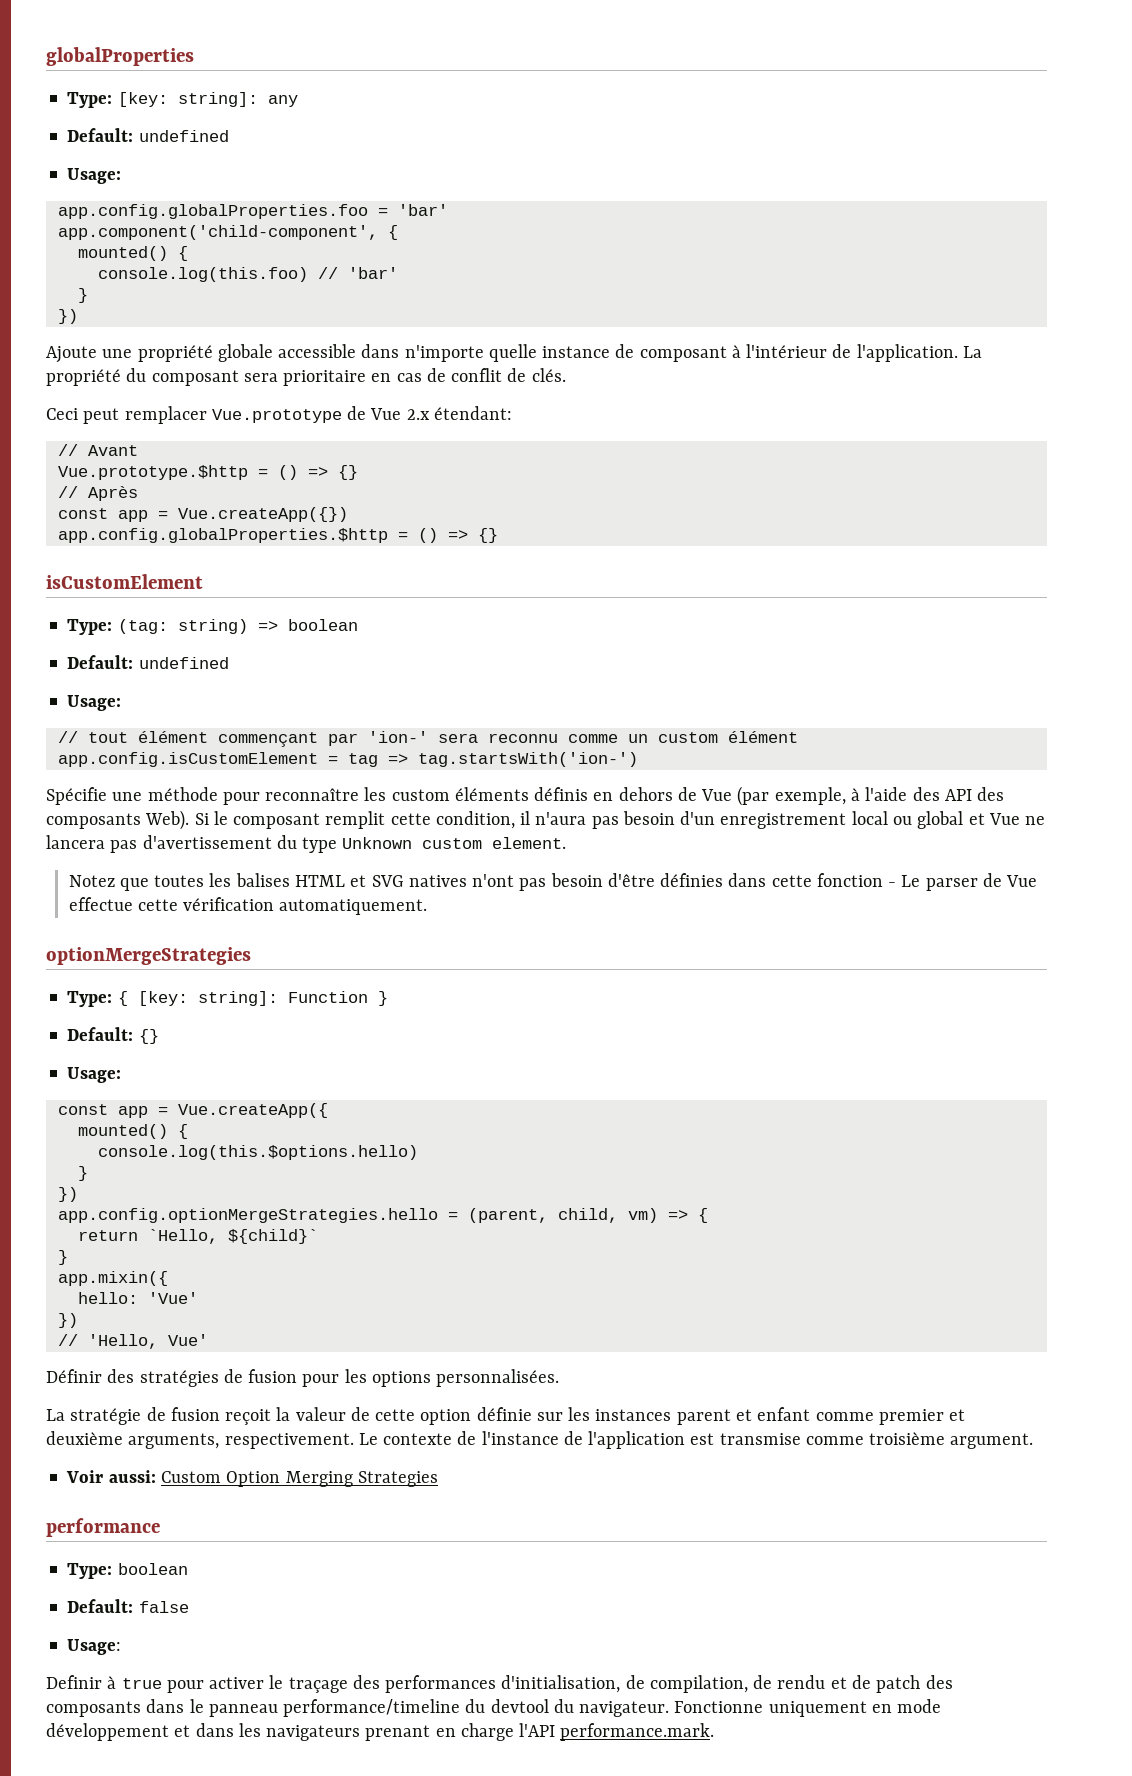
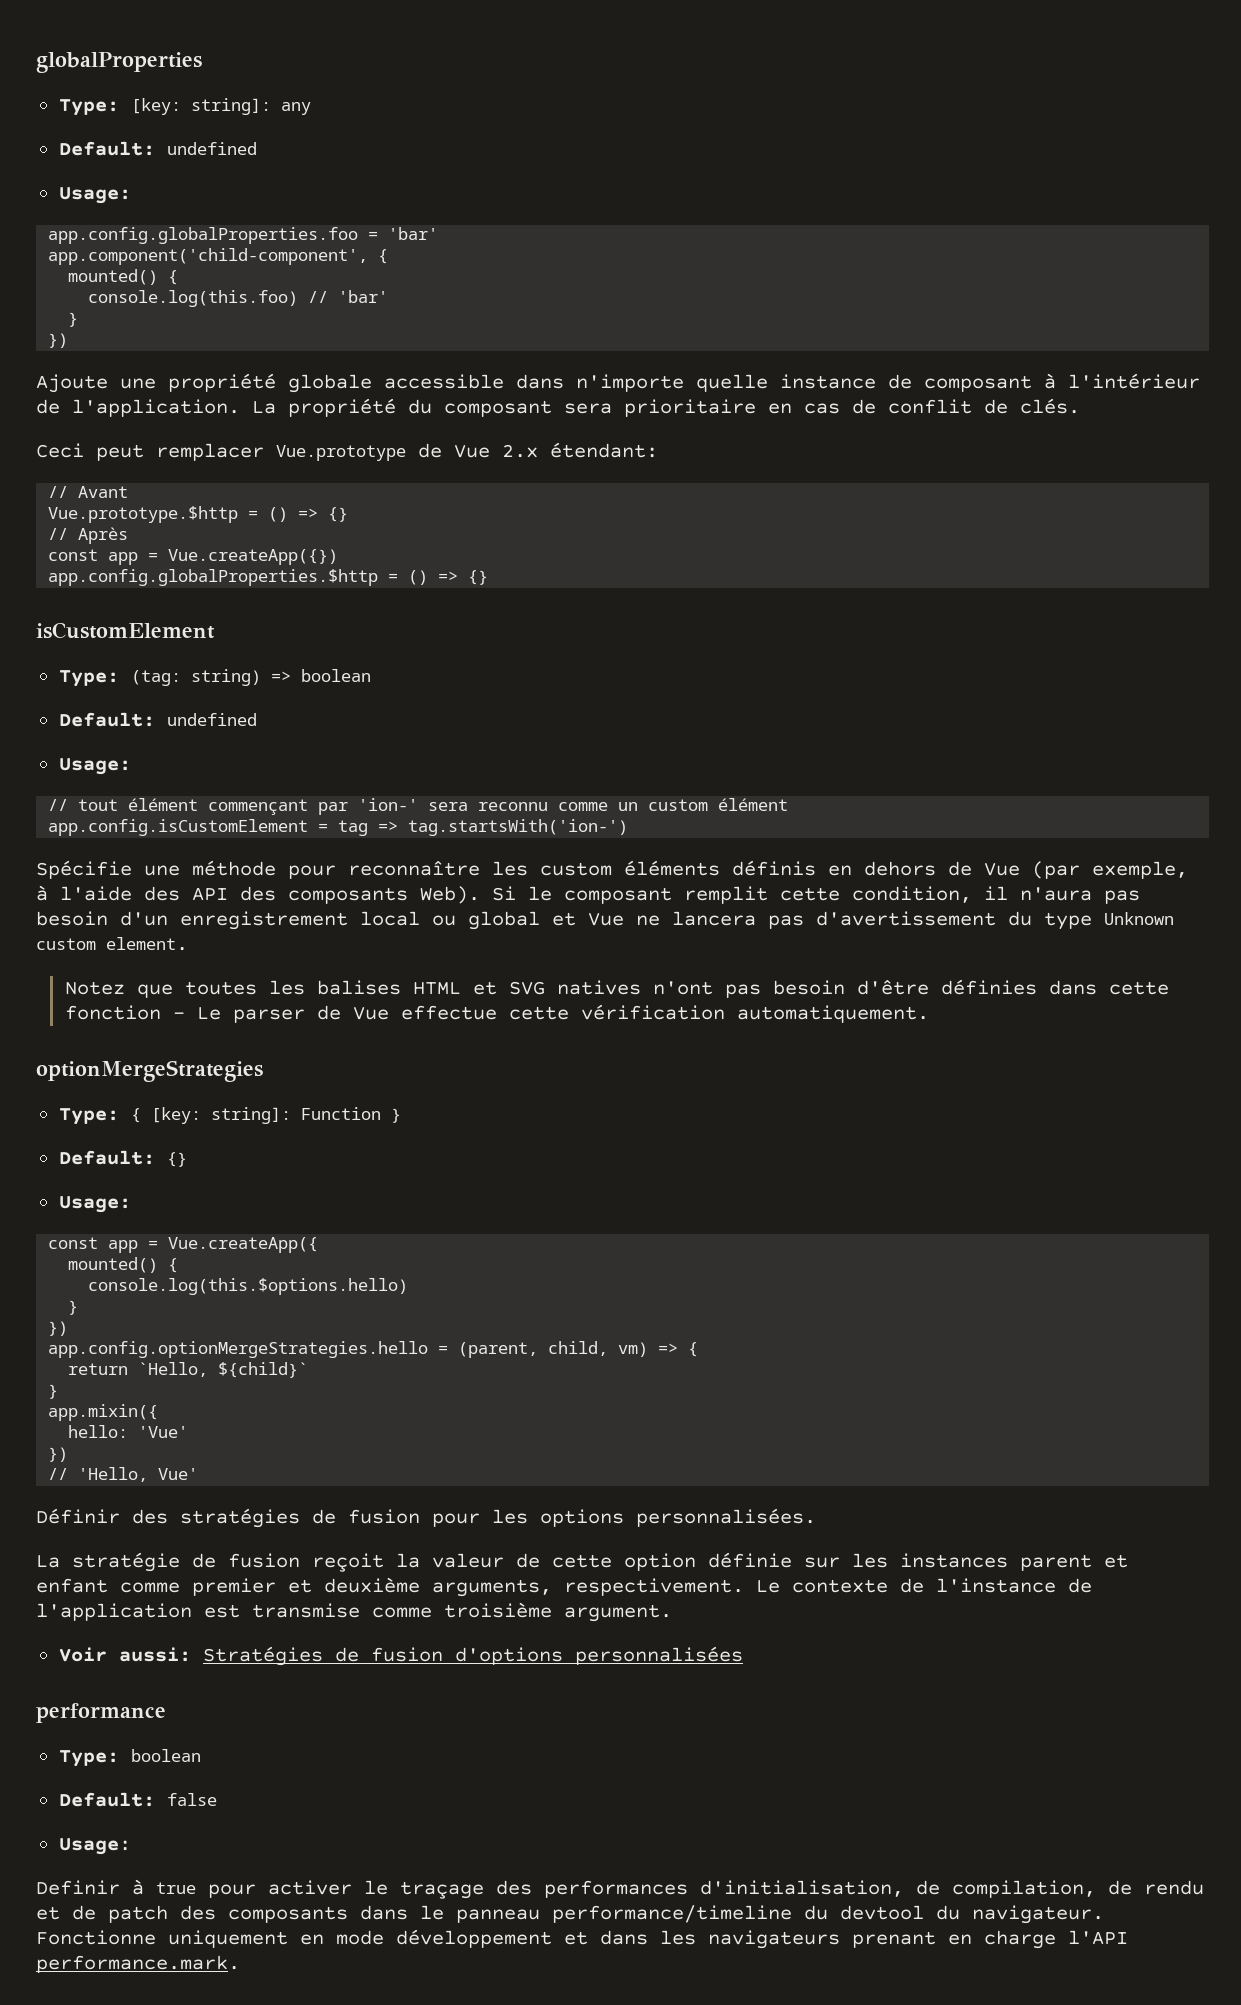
- Voir aussi: Custom Option Merging Strategies
+ Voir aussi: Stratégies de fusion d'options personnalisées

